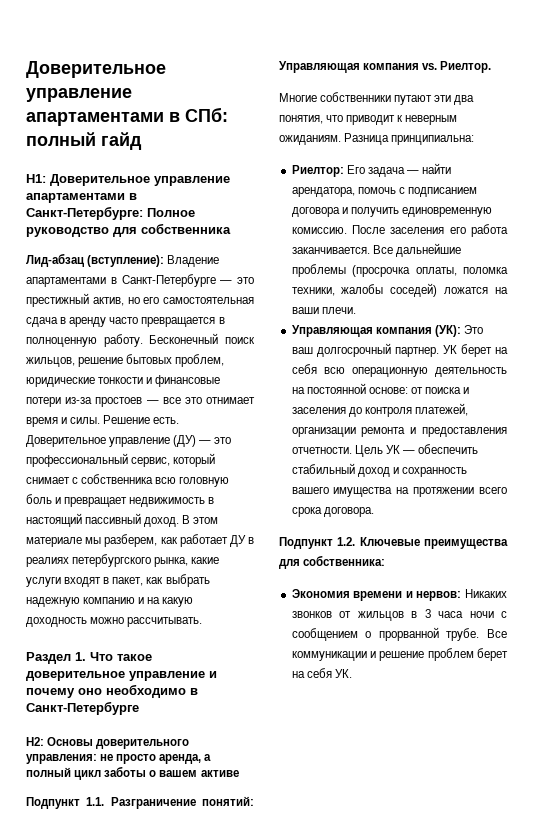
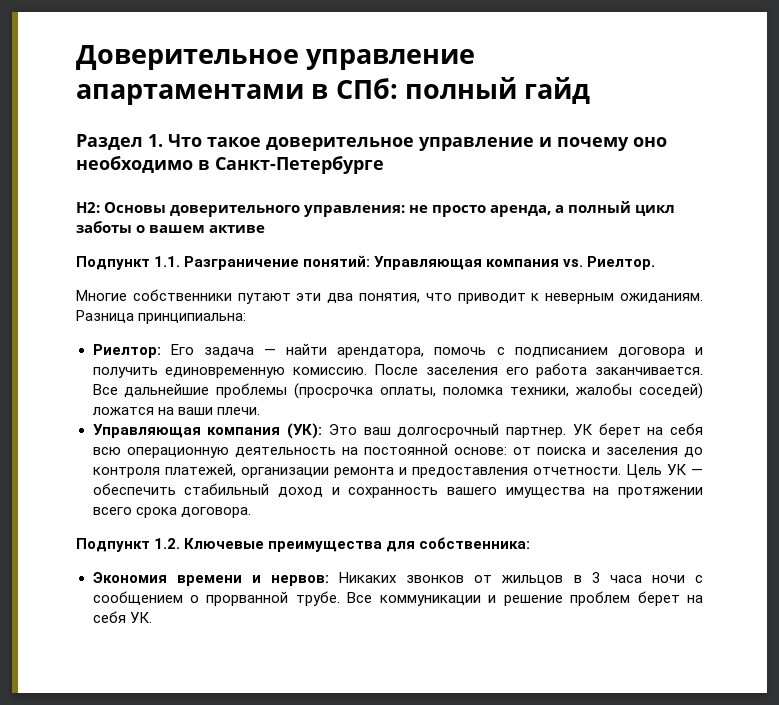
- H1: Доверительное управление апартаментами в Санкт-Петербурге: Полное руководство для собственника
- Лид-абзац (вступление): Владение апартаментами в Санкт-Петербурге — это престижный актив, но его самостоятельная сдача в аренду часто превращается в полноценную работу. Бесконечный поиск жильцов, решение бытовых проблем, юридические тонкости и финансовые потери из-за простоев — все это отнимает время и силы. Решение есть. Доверительное управление (ДУ) — это профессиональный сервис, который снимает с собственника всю головную боль и превращает недвижимость в настоящий пассивный доход. В этом материале мы разберем, как работает ДУ в реалиях петербургского рынка, какие услуги входят в пакет, как выбрать надежную компанию и на какую доходность можно рассчитывать.

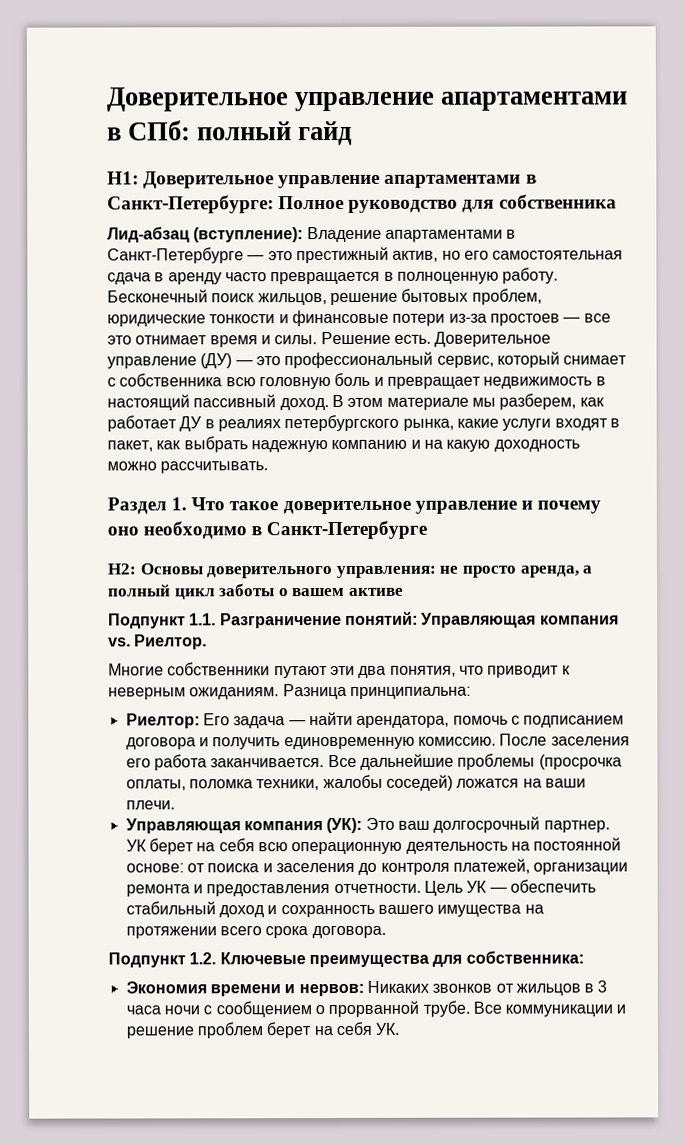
+ H1: Доверительное управление апартаментами в Санкт-Петербурге: Полное руководство для собственника
+ Лид-абзац (вступление): Владение апартаментами в Санкт-Петербурге — это престижный актив, но его самостоятельная сдача в аренду часто превращается в полноценную работу. Бесконечный поиск жильцов, решение бытовых проблем, юридические тонкости и финансовые потери из-за простоев — все это отнимает время и силы. Решение есть. Доверительное управление (ДУ) — это профессиональный сервис, который снимает с собственника всю головную боль и превращает недвижимость в настоящий пассивный доход. В этом материале мы разберем, как работает ДУ в реалиях петербургского рынка, какие услуги входят в пакет, как выбрать надежную компанию и на какую доходность можно рассчитывать.

